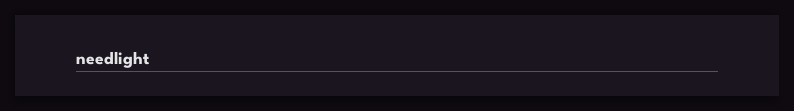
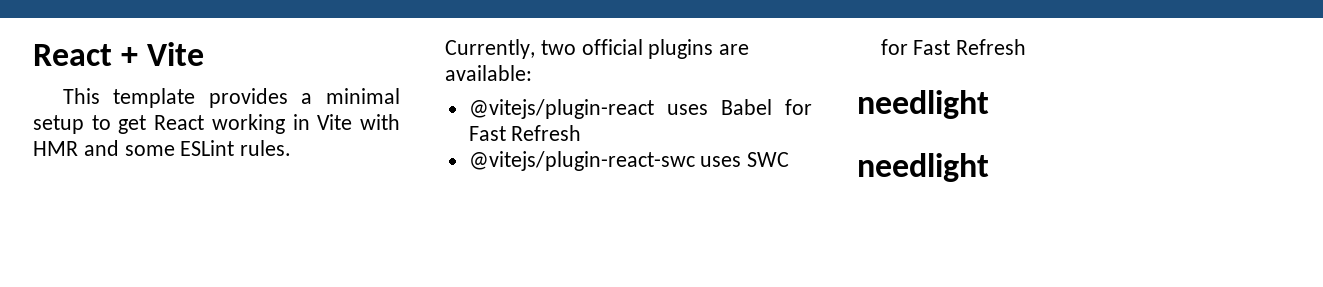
+ React + Vite
+ This template provides a minimal setup to get React working in Vite with HMR and some ESLint rules.
+ Currently, two official plugins are available:
+ @vitejs/plugin-react uses Babel for Fast Refresh
+ @vitejs/plugin-react-swc uses SWC for Fast Refresh
+ needlight

